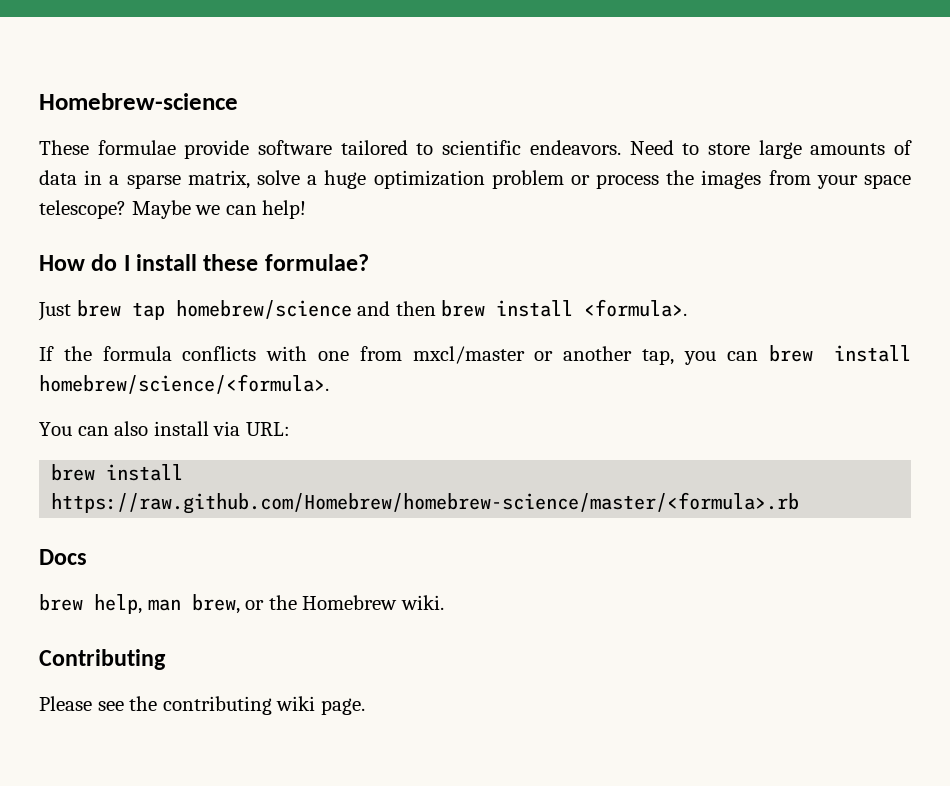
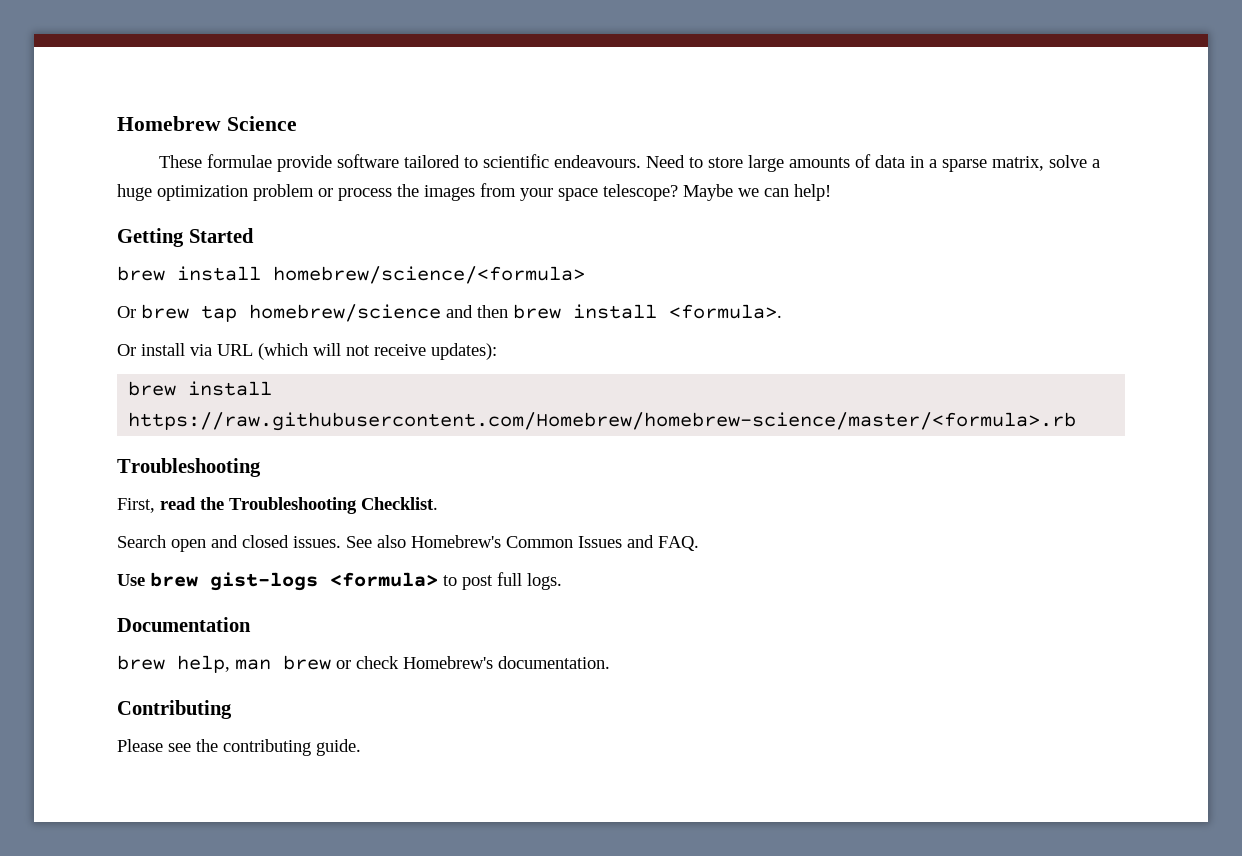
- Homebrew-science
+ Homebrew Science
- These formulae provide software tailored to scientific endeavors.
+ These formulae provide software tailored to scientific endeavours.
- How do I install these formulae?
- Just brew tap homebrew/science and then brew install <formula>.
+ Getting Started
+ brew install homebrew/science/<formula>
+ Or brew tap homebrew/science and then brew install <formula>.
- If the formula conflicts with one from mxcl/master or another tap, you can brew install homebrew/science/<formula>.
- You can also install via URL:
- brew install https://raw.github.com/Homebrew/homebrew-science/master/<formula>.rb
- Docs
- brew help, man brew, or the Homebrew wiki.
+ Or install via URL (which will not receive updates):
+ brew install https://raw.githubusercontent.com/Homebrew/homebrew-science/master/<formula>.rb
+ Troubleshooting
+ First, read the Troubleshooting Checklist.
+ Search open and closed issues. See also Homebrew's Common Issues and FAQ.
+ Use brew gist-logs <formula> to post full logs.
+ Documentation
+ brew help, man brew or check Homebrew's documentation.
- Please see the contributing wiki page.
+ Please see the contributing guide.

